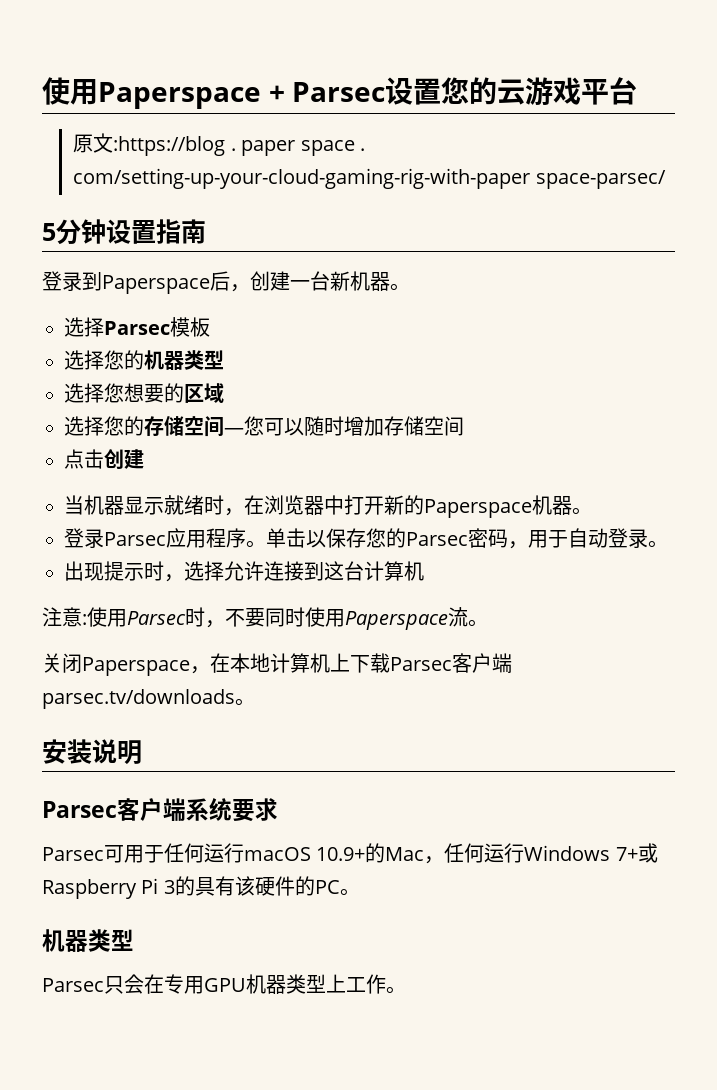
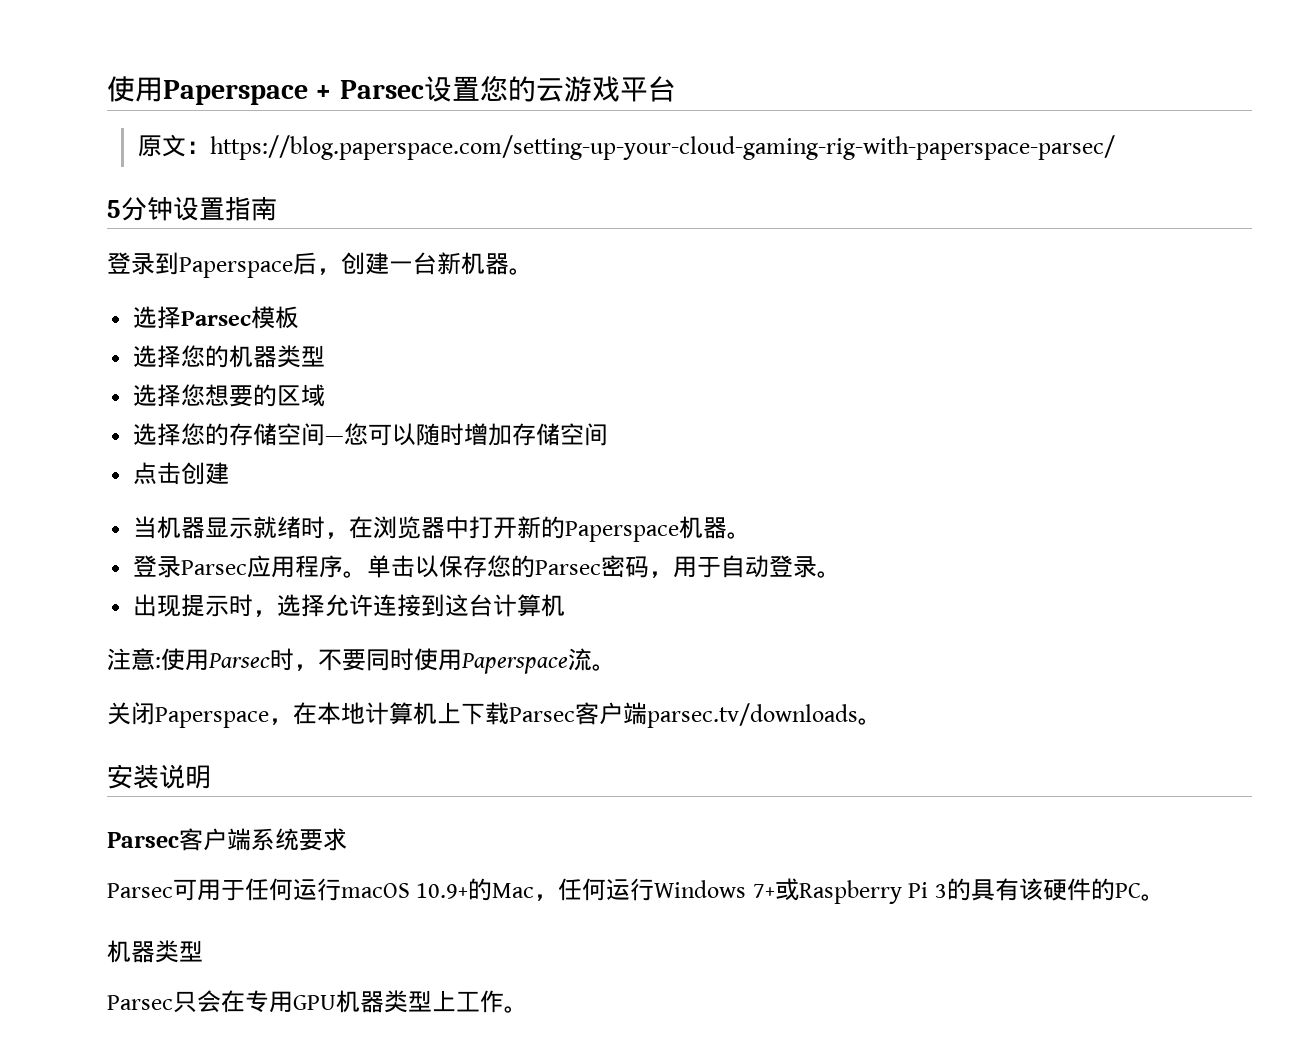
- 原文:https://blog . paper space . com/setting-up-your-cloud-gaming-rig-with-paper space-parsec/
+ 原文：https://blog.paperspace.com/setting-up-your-cloud-gaming-rig-with-paperspace-parsec/

